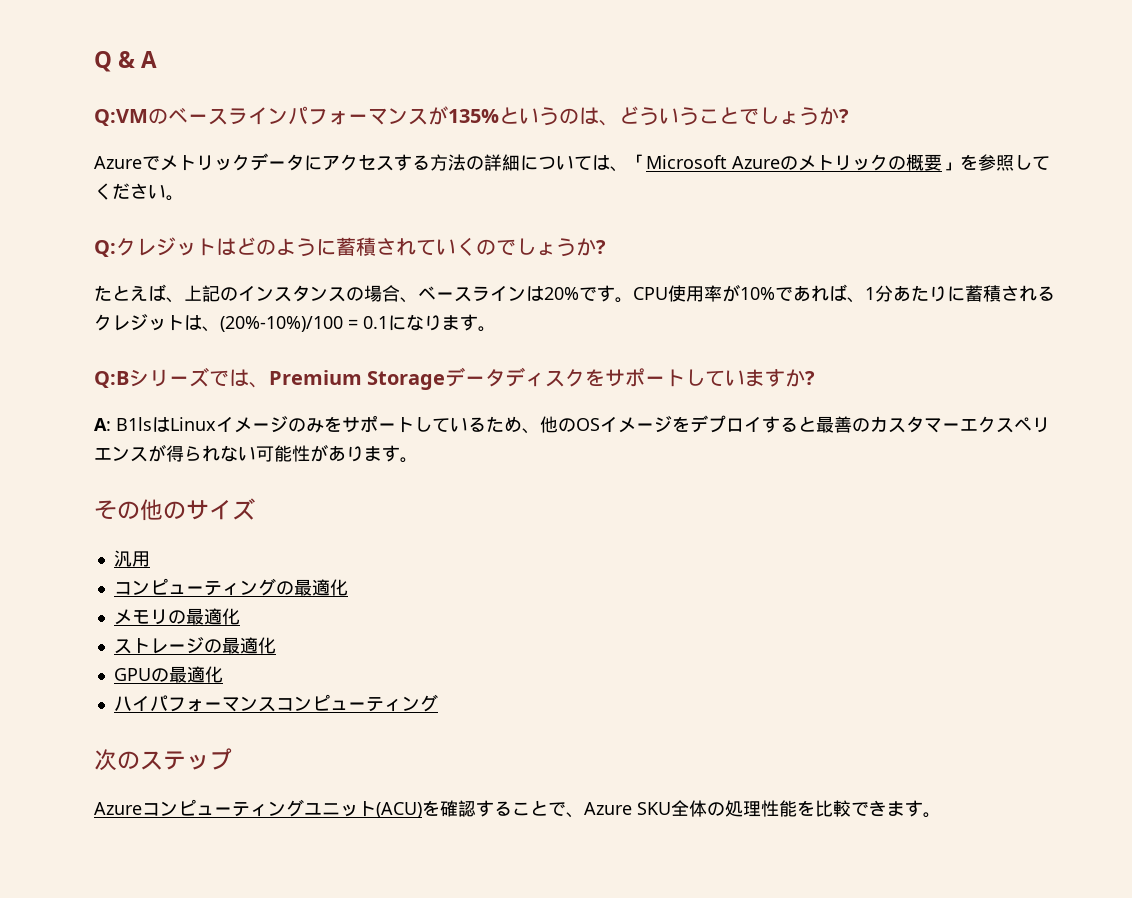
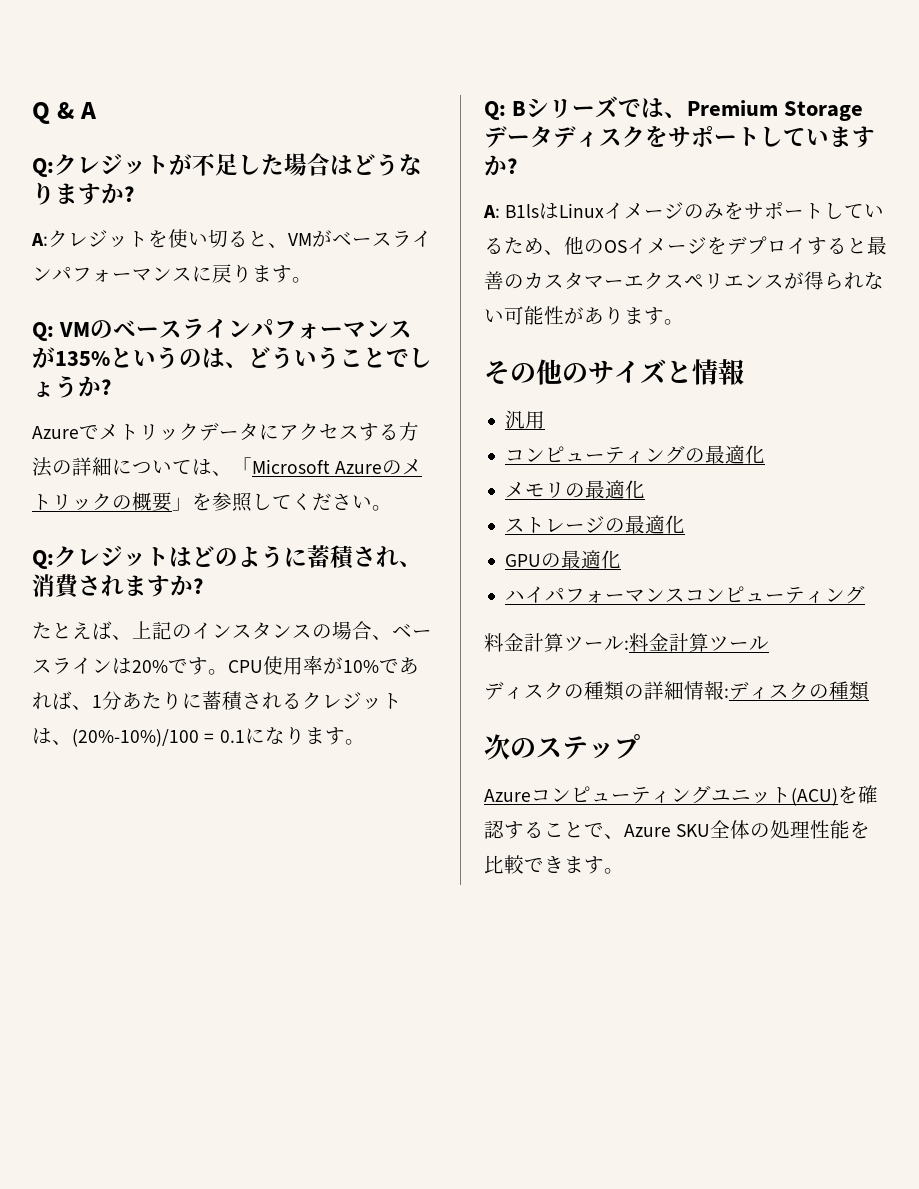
- Q:VMのベースラインパフォーマンスが135%というのは、どういうことでしょうか?
+ Q:クレジットが不足した場合はどうなりますか?
+ A:クレジットを使い切ると、VMがベースラインパフォーマンスに戻ります。
+ Q: VMのベースラインパフォーマンスが135%というのは、どういうことでしょうか?
- Q:クレジットはどのように蓄積されていくのでしょうか?
+ Q:クレジットはどのように蓄積され、消費されますか?
- Q:Bシリーズでは、Premium Storageデータディスクをサポートしていますか?
+ Q: Bシリーズでは、Premium Storageデータディスクをサポートしていますか?
- その他のサイズ
+ その他のサイズと情報
+ 料金計算ツール:料金計算ツール
+ ディスクの種類の詳細情報:ディスクの種類

